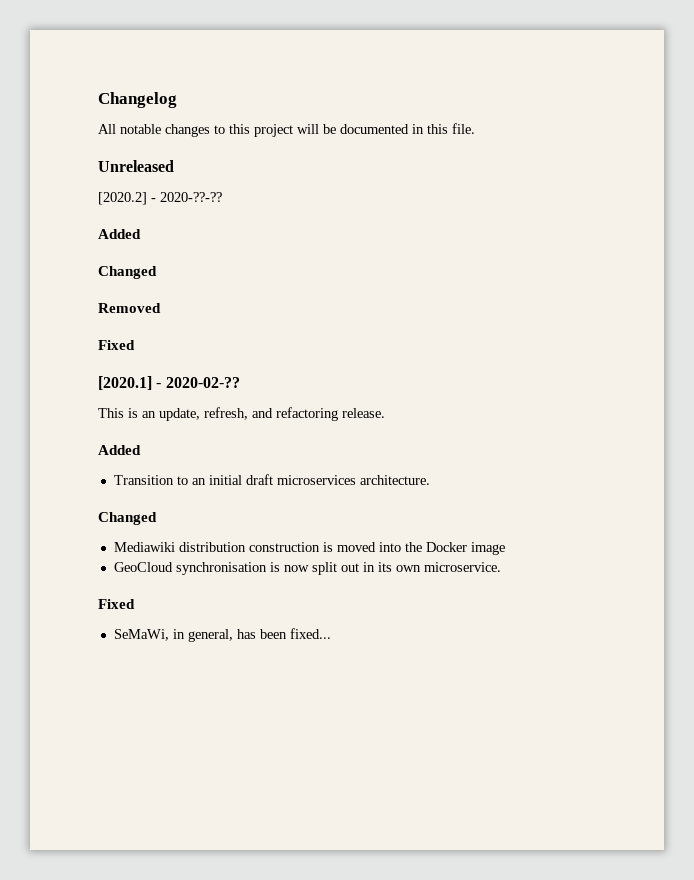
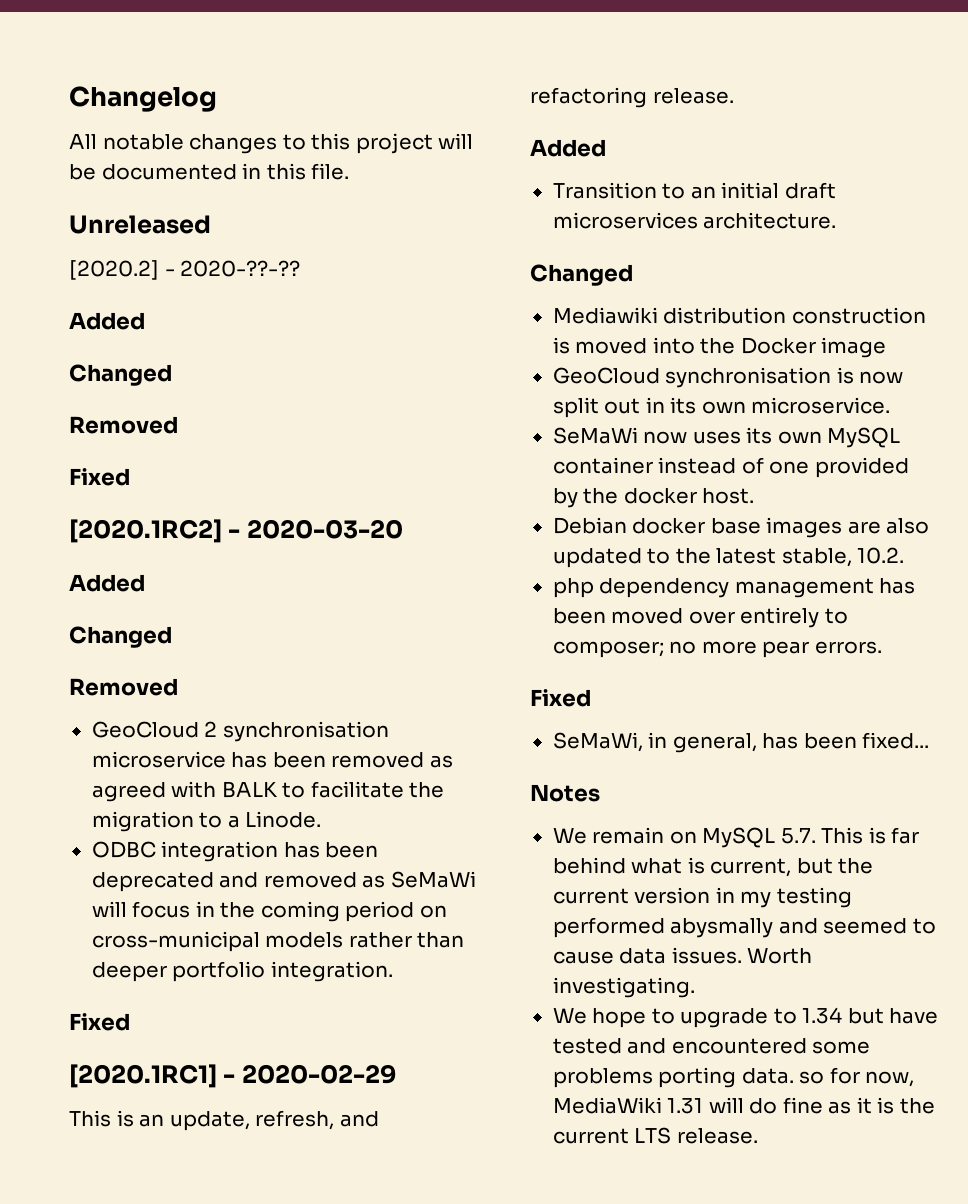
- [2020.1] - 2020-02-??
+ [2020.1RC2] - 2020-03-20
+ Added
+ Changed
+ Removed
+ GeoCloud 2 synchronisation microservice has been removed as agreed with BALK to facilitate the migration to a Linode.
+ ODBC integration has been deprecated and removed as SeMaWi will focus in the coming period on cross-municipal models rather than deeper portfolio integration.
+ Fixed
+ [2020.1RC1] - 2020-02-29
+ SeMaWi now uses its own MySQL container instead of one provided by the docker host.
+ Debian docker base images are also updated to the latest stable, 10.2.
+ php dependency management has been moved over entirely to composer; no more pear errors.
+ Notes
+ We remain on MySQL 5.7. This is far behind what is current, but the current version in my testing performed abysmally and seemed to cause data issues. Worth investigating.
+ We hope to upgrade to 1.34 but have tested and encountered some problems porting data. so for now, MediaWiki 1.31 will do fine as it is the current LTS release.

